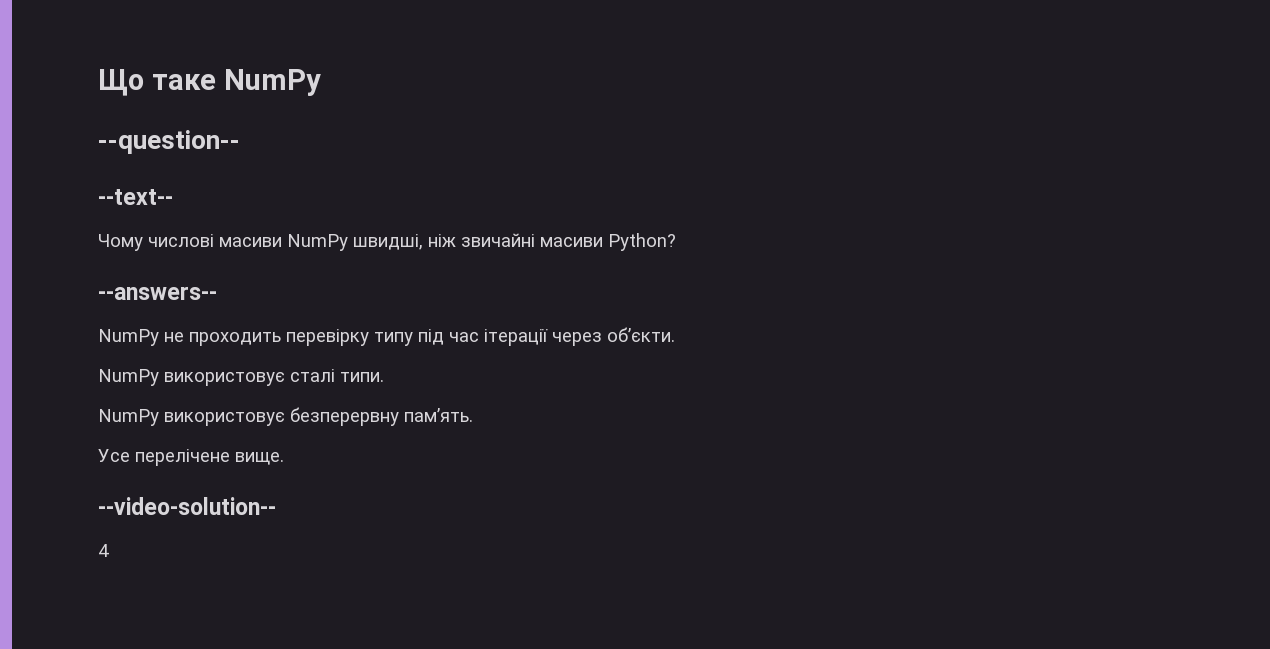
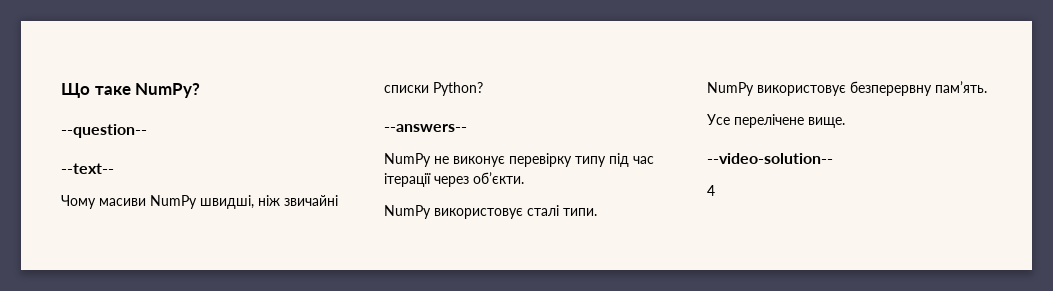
- Що таке NumPy
+ Що таке NumPy?
- Чому числові масиви NumPy швидші, ніж звичайні масиви Python?
+ Чому масиви NumPy швидші, ніж звичайні списки Python?
- NumPy не проходить перевірку типу під час ітерації через об’єкти.
+ NumPy не виконує перевірку типу під час ітерації через об’єкти.

